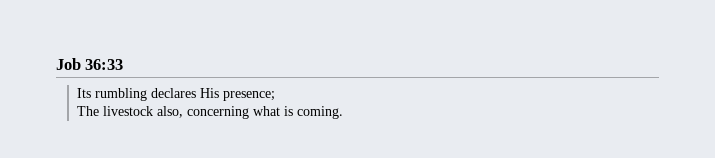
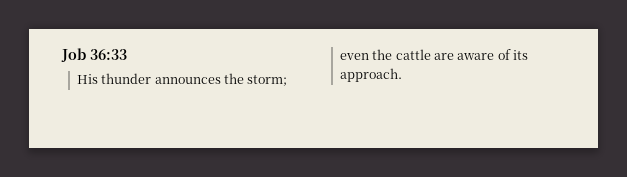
- Its rumbling declares His presence;
- The livestock also, concerning what is coming.
+ His thunder announces the storm; even the cattle are aware of its approach.

